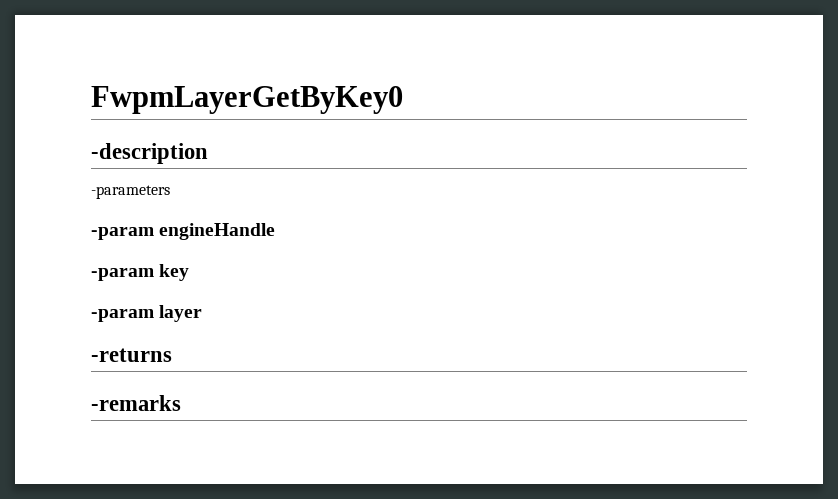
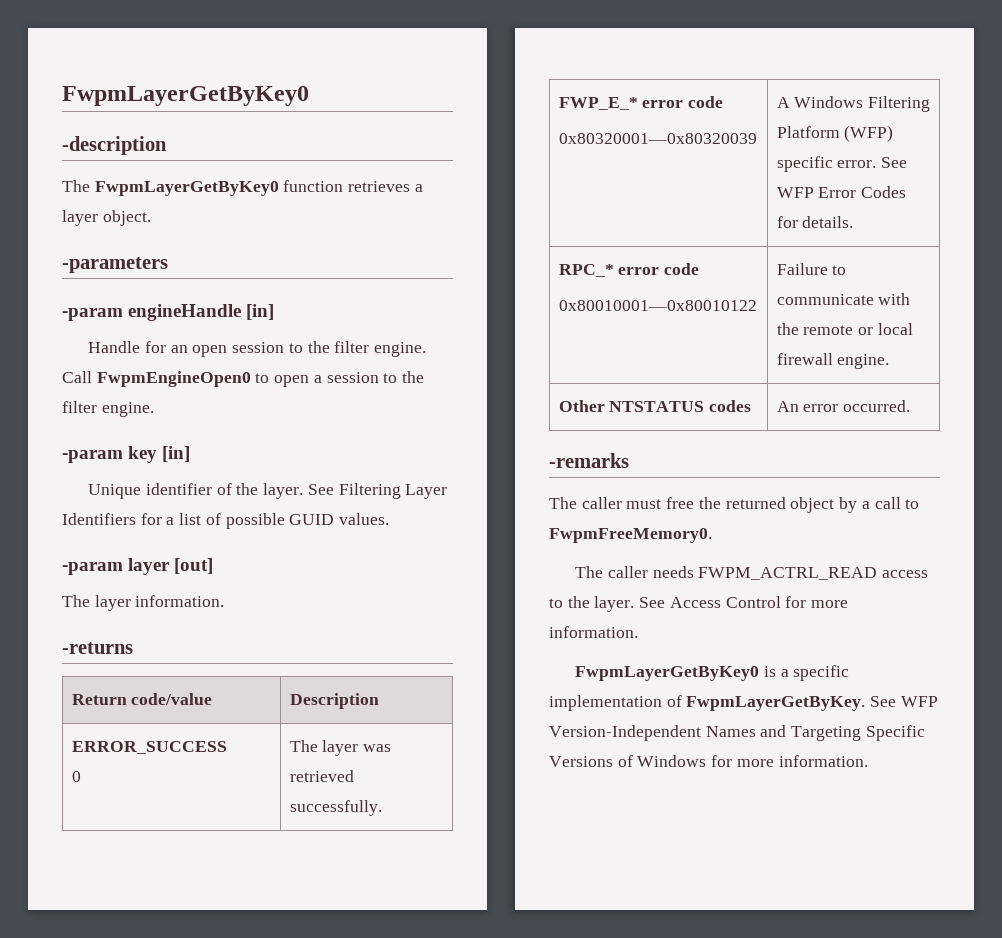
+ The FwpmLayerGetByKey0 function retrieves a layer object.
  -parameters
- -param engineHandle
- -param key
- -param layer
+ -param engineHandle [in]
+ Handle for an open session to the filter engine. Call FwpmEngineOpen0 to open a session to the filter engine.
+ -param key [in]
+ Unique identifier of the layer. See Filtering Layer Identifiers for a list of possible GUID values.
+ -param layer [out]
+ The layer information.
  -returns
+ Return code/value | Description
+ ERROR_SUCCESS
+ 0 | The layer was retrieved successfully.
+ FWP_E_* error code
+ 0x80320001—0x80320039 | A Windows Filtering Platform (WFP) specific error. See WFP Error Codes for details.
+ RPC_* error code
+ 0x80010001—0x80010122 | Failure to communicate with the remote or local firewall engine.
+ Other NTSTATUS codes | An error occurred.
  -remarks
+ The caller must free the returned object by a call to FwpmFreeMemory0.
+ The caller needs FWPM_ACTRL_READ access to the layer. See Access Control for more information.
+ FwpmLayerGetByKey0 is a specific implementation of FwpmLayerGetByKey. See WFP Version-Independent Names and Targeting Specific Versions of Windows for more information.

